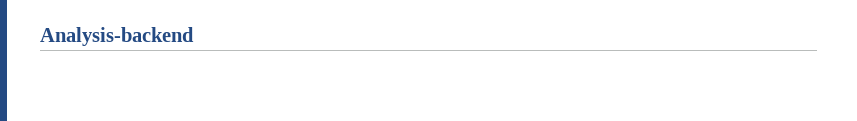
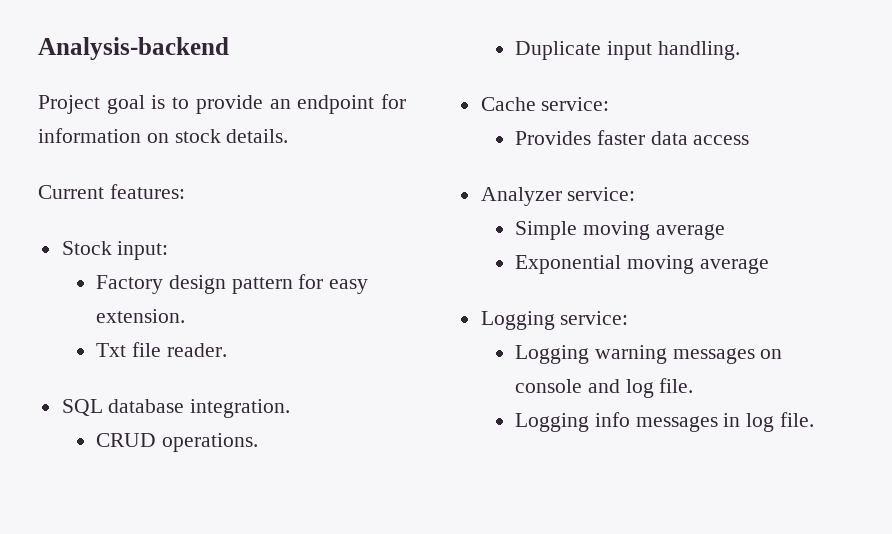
+ Project goal is to provide an endpoint for information on stock details.
+ Current features:
+ Stock input:
+ Factory design pattern for easy extension.
+ Txt file reader.
+ SQL database integration.
+ CRUD operations.
+ Duplicate input handling.
+ Cache service:
+ Provides faster data access
+ Analyzer service:
+ Simple moving average
+ Exponential moving average
+ Logging service:
+ Logging warning messages on console and log file.
+ Logging info messages in log file.

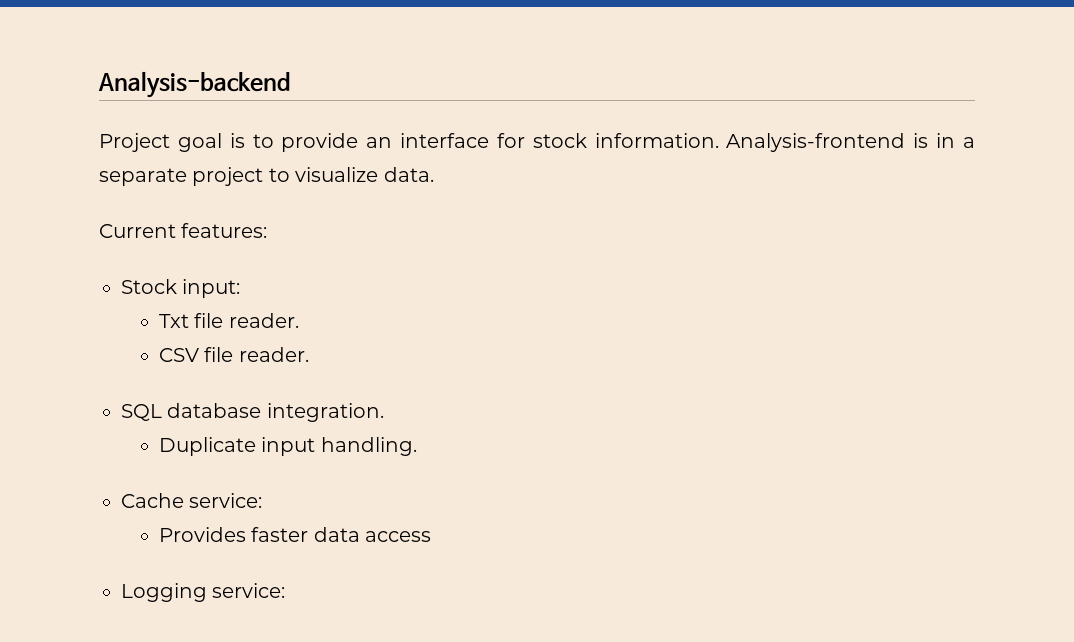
- Project goal is to provide an endpoint for information on stock details.
+ Project goal is to provide an interface for stock information. Analysis-frontend is in a separate project to visualize data.
  Current features:
  Stock input:
- Factory design pattern for easy extension.
  Txt file reader.
+ CSV file reader.
- CRUD operations.
- Analyzer service:
- Simple moving average
- Exponential moving average
  Logging service:
- Logging warning messages on console and log file.
- Logging info messages in log file.

